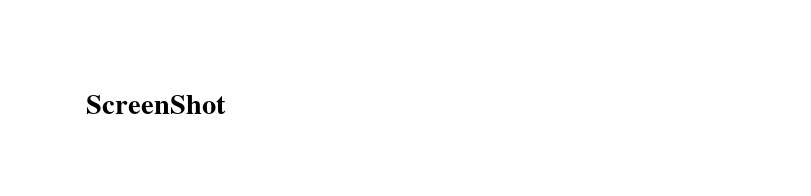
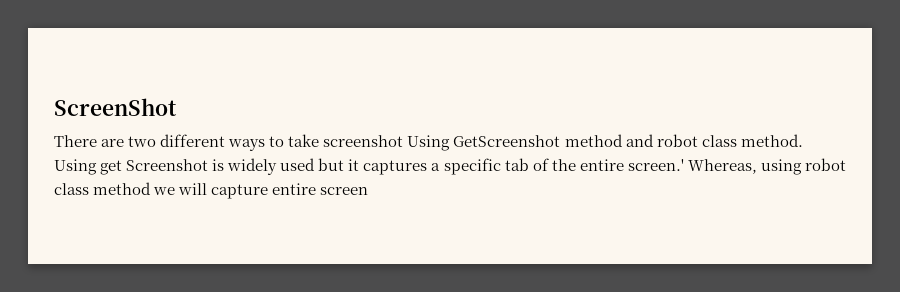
+ There are two different ways to take screenshot Using GetScreenshot method and robot class method. Using get Screenshot is widely used but it captures a specific tab of the entire screen.' Whereas, using robot class method we will capture entire screen

